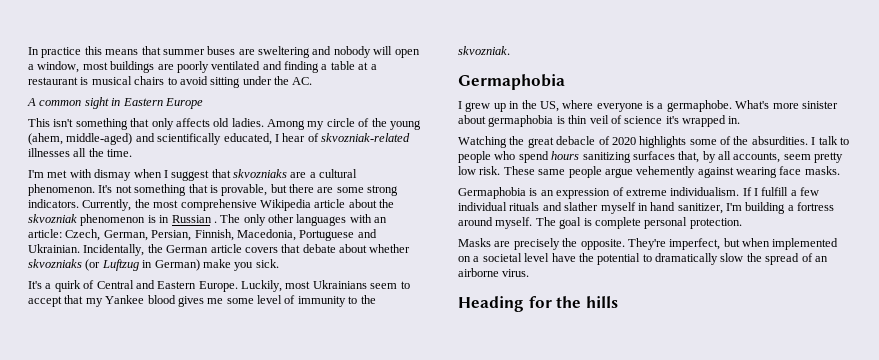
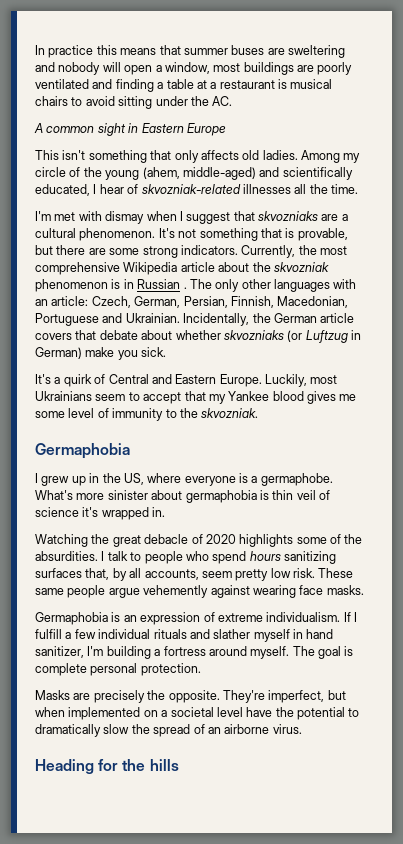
- The only other languages with an article: Czech, German, Persian, Finnish, Macedonia, Portuguese and Ukrainian.
+ The only other languages with an article: Czech, German, Persian, Finnish, Macedonian, Portuguese and Ukrainian.

